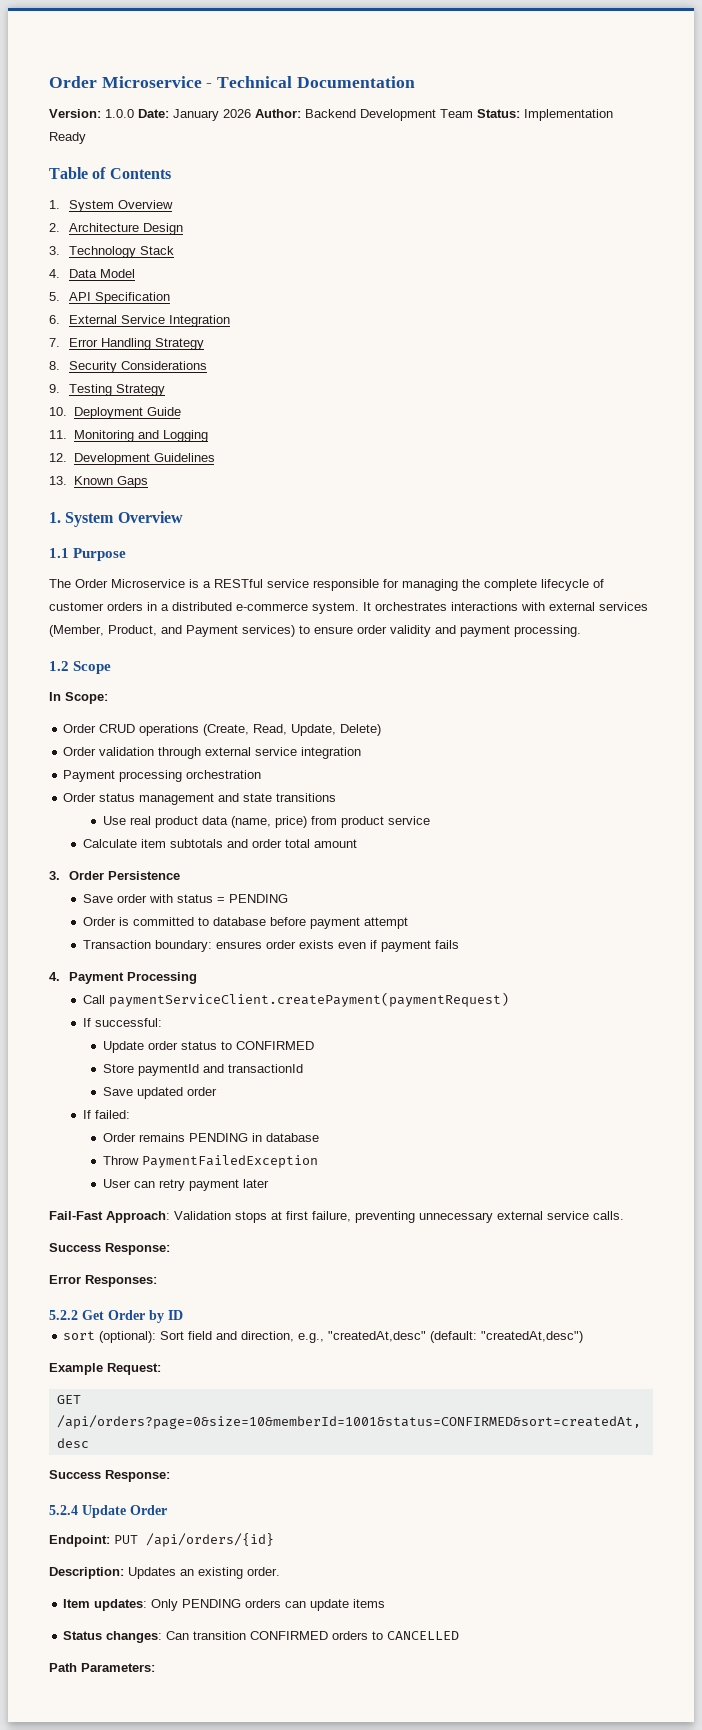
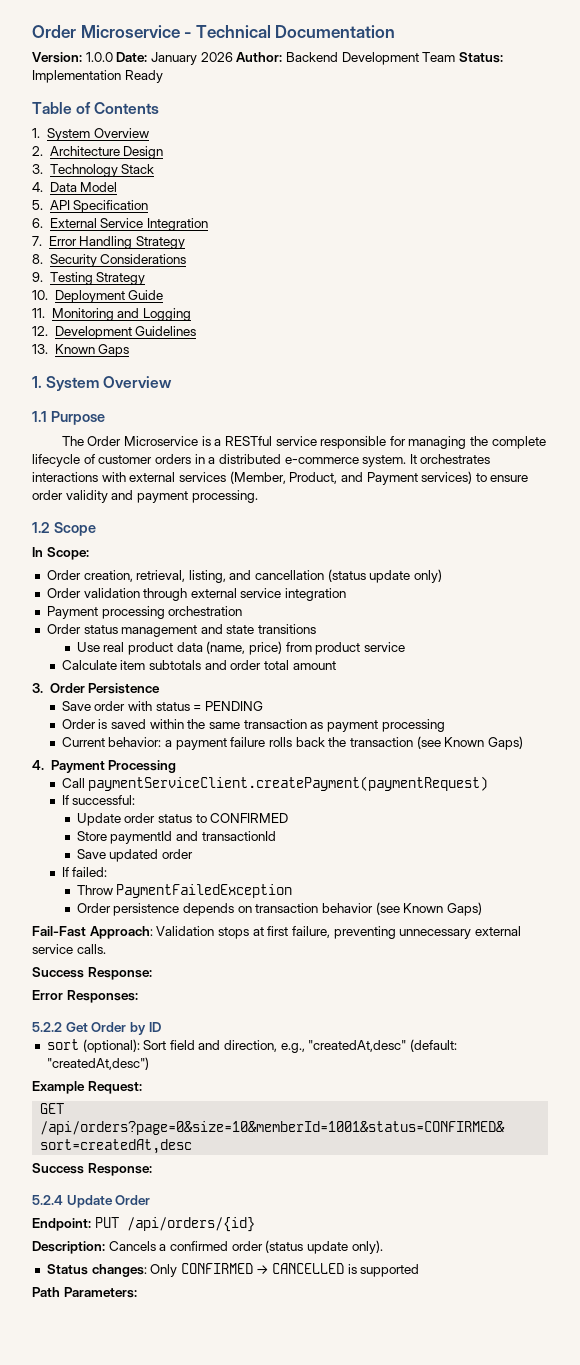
- Order CRUD operations (Create, Read, Update, Delete)
+ Order creation, retrieval, listing, and cancellation (status update only)
- Order is committed to database before payment attempt
- Transaction boundary: ensures order exists even if payment fails
+ Order is saved within the same transaction as payment processing
+ Current behavior: a payment failure rolls back the transaction (see Known Gaps)
- Order remains PENDING in database
  Throw PaymentFailedException
- User can retry payment later
+ Order persistence depends on transaction behavior (see Known Gaps)
- Description: Updates an existing order.
- Item updates: Only PENDING orders can update items
- Status changes: Can transition CONFIRMED orders to CANCELLED
+ Description: Cancels a confirmed order (status update only).
+ Status changes: Only CONFIRMED → CANCELLED is supported

